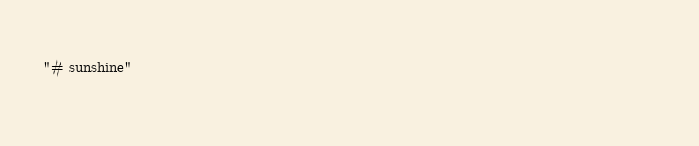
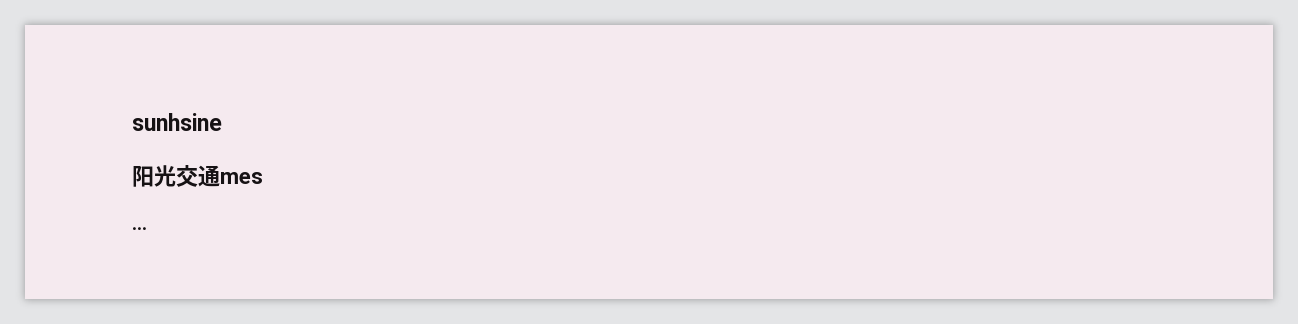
- "# sunshine"
+ sunhsine
+ 阳光交通mes
+ ...

